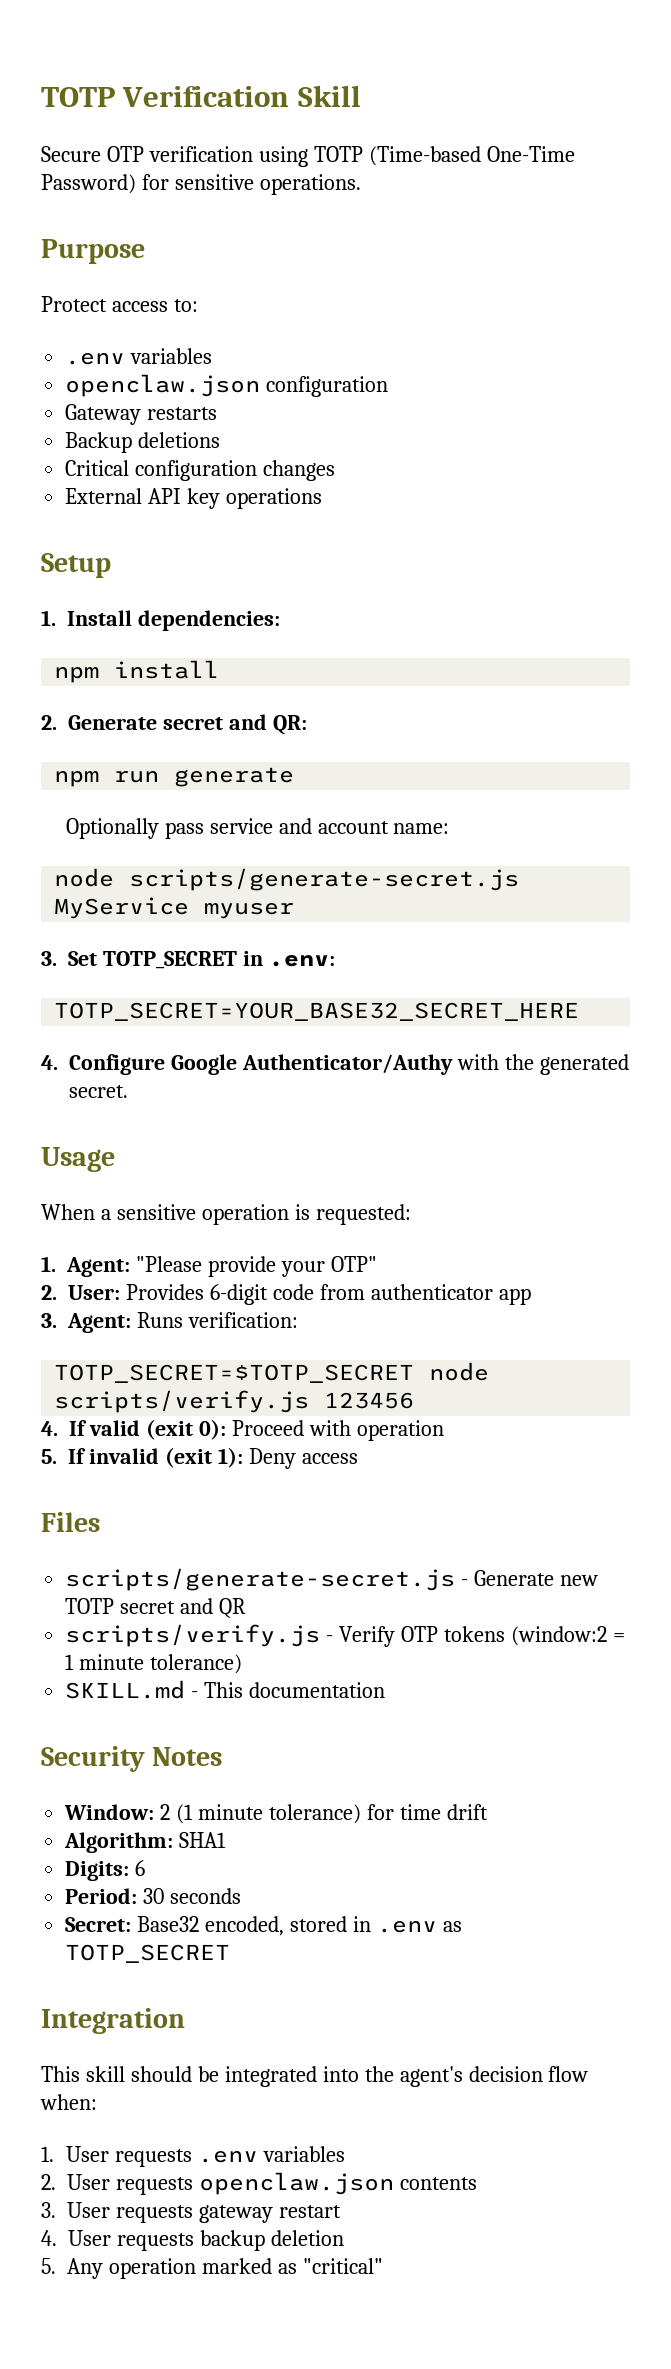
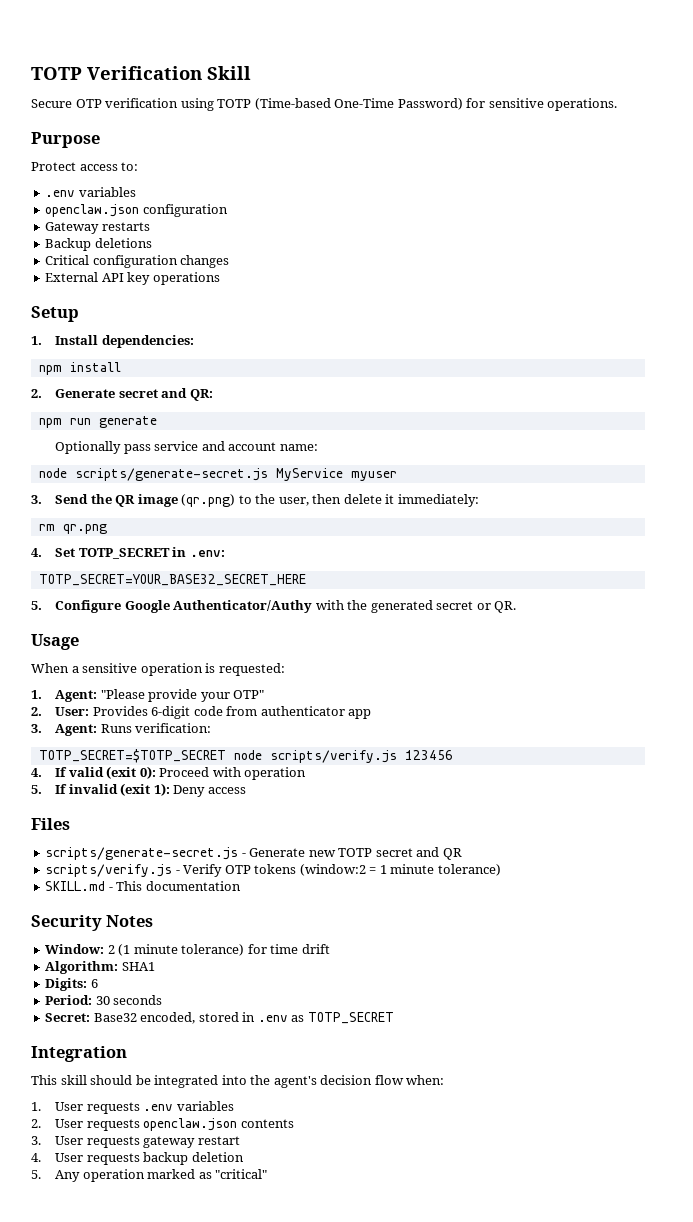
- 3. Set TOTP_SECRET in .env:
+ 3. Send the QR image (qr.png) to the user, then delete it immediately:
+ rm qr.png
+ 4. Set TOTP_SECRET in .env:
- 4. Configure Google Authenticator/Authy with the generated secret.
+ 5. Configure Google Authenticator/Authy with the generated secret or QR.

